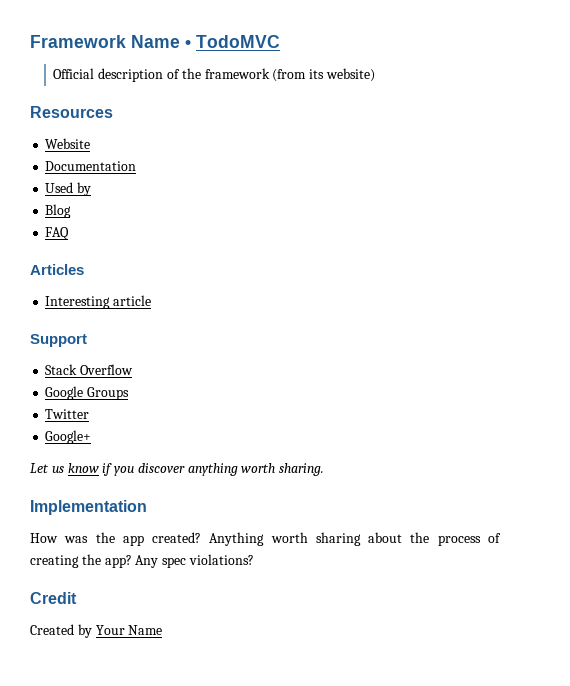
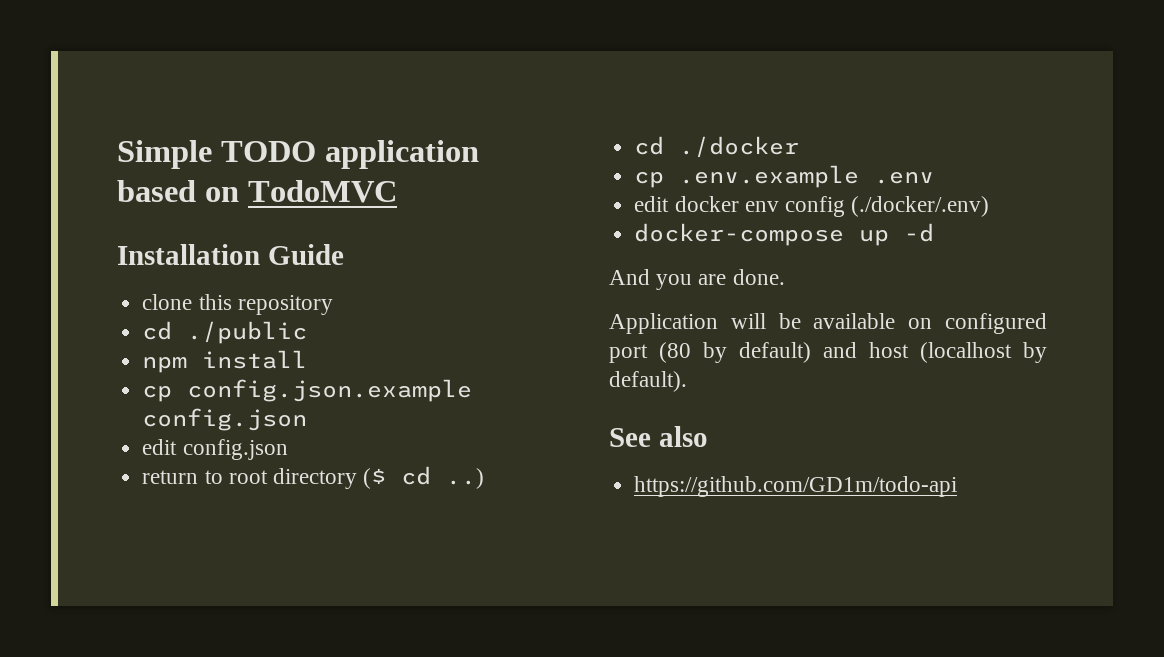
- Framework Name • TodoMVC
- Official description of the framework (from its website)
- Resources
- Website
- Documentation
- Used by
- Blog
- FAQ
- Articles
- Interesting article
- Support
- Stack Overflow
- Google Groups
- Twitter
- Google+
- Let us know if you discover anything worth sharing.
- Implementation
- How was the app created? Anything worth sharing about the process of creating the app? Any spec violations?
- Credit
- Created by Your Name
+ Simple TODO application based on TodoMVC
+ Installation Guide
+ clone this repository
+ cd ./public
+ npm install
+ cp config.json.example config.json
+ edit config.json
+ return to root directory ($ cd ..)
+ cd ./docker
+ cp .env.example .env
+ edit docker env config (./docker/.env)
+ docker-compose up -d
+ And you are done.
+ Application will be available on configured port (80 by default) and host (localhost by default).
+ See also
+ https://github.com/GD1m/todo-api

